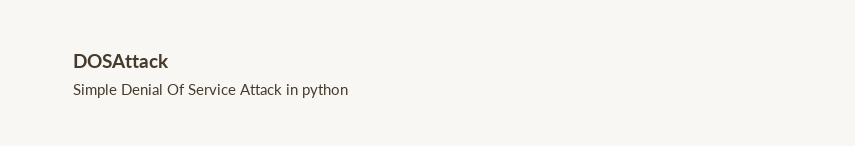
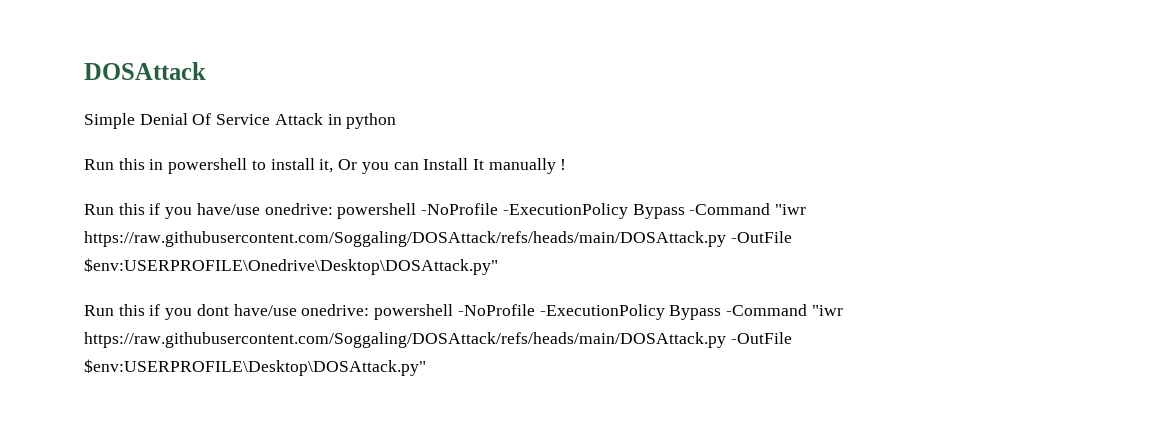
+ Run this in powershell to install it, Or you can Install It manually !
+ Run this if you have/use onedrive: powershell -NoProfile -ExecutionPolicy Bypass -Command "iwr https://raw.githubusercontent.com/Soggaling/DOSAttack/refs/heads/main/DOSAttack.py -OutFile $env:USERPROFILE\Onedrive\Desktop\DOSAttack.py"
+ Run this if you dont have/use onedrive: powershell -NoProfile -ExecutionPolicy Bypass -Command "iwr https://raw.githubusercontent.com/Soggaling/DOSAttack/refs/heads/main/DOSAttack.py -OutFile $env:USERPROFILE\Desktop\DOSAttack.py"

